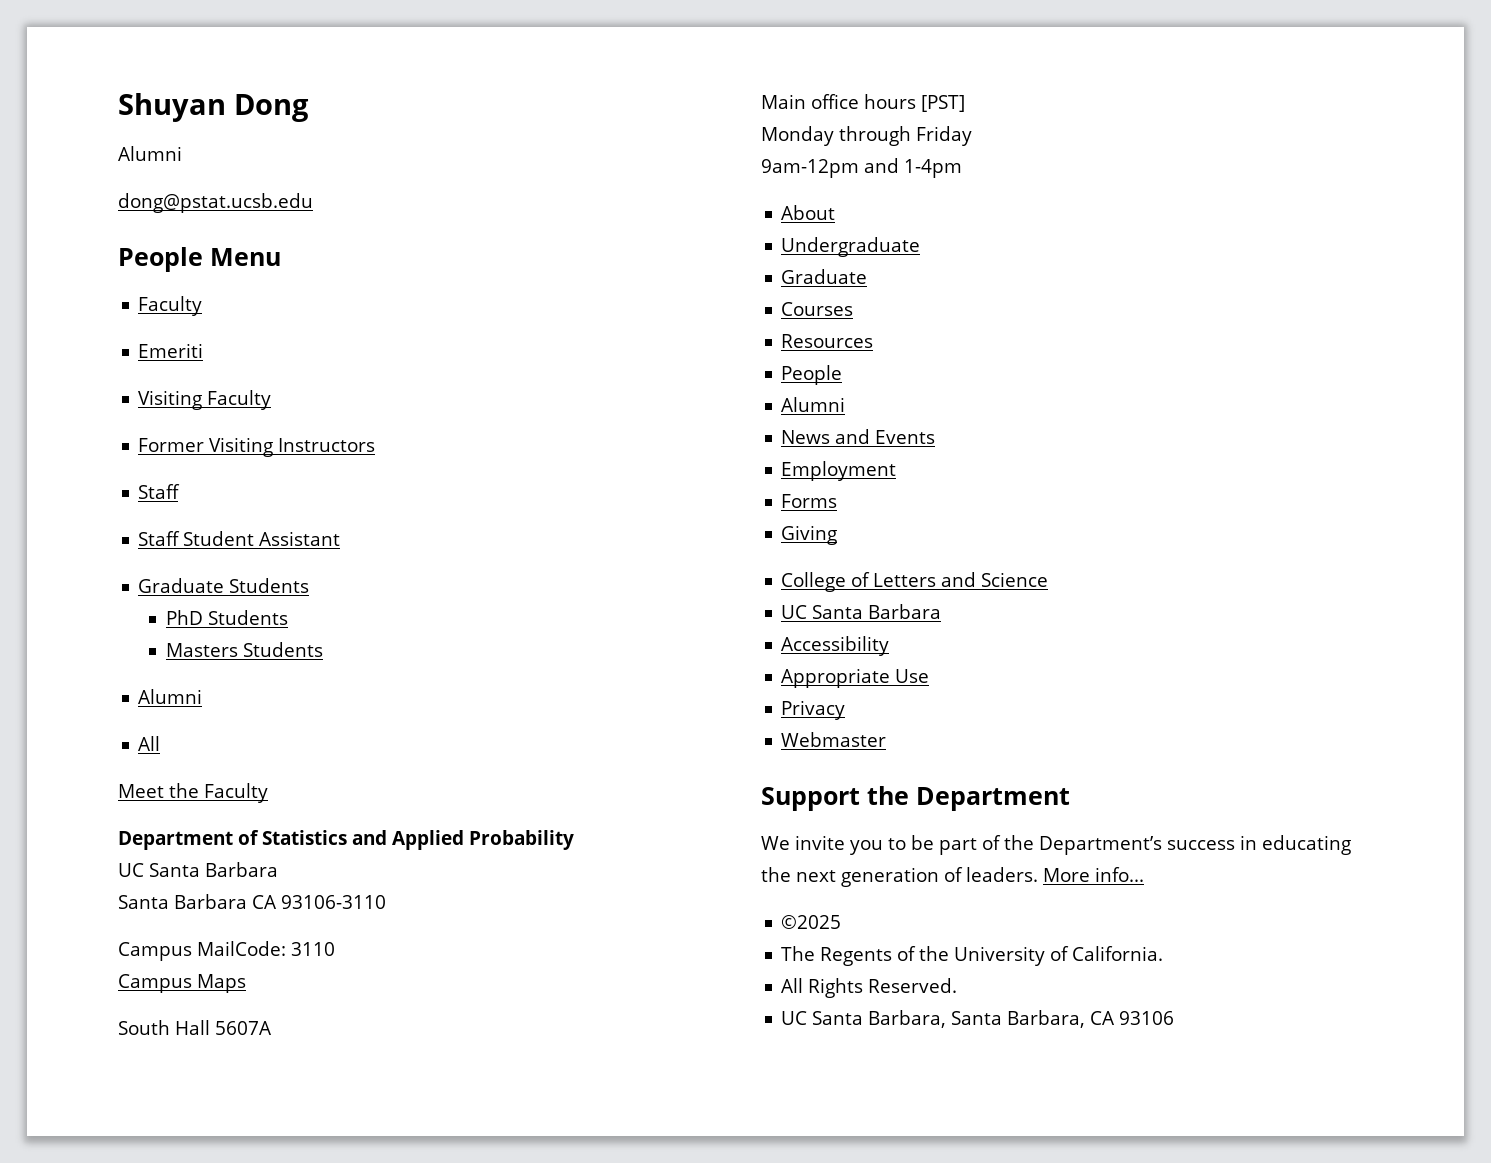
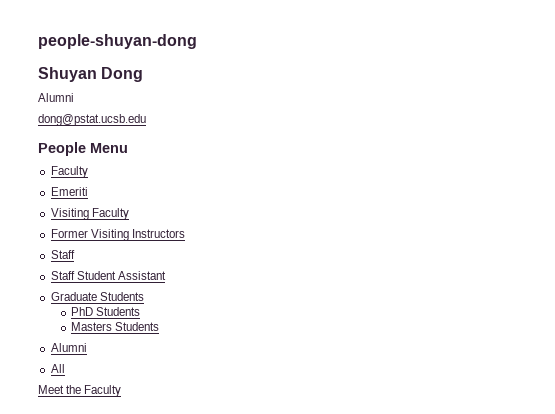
+ people-shuyan-dong
- Department of Statistics and Applied Probability
- UC Santa Barbara
- Santa Barbara CA 93106-3110
- Campus MailCode: 3110
- Campus Maps
- South Hall 5607A
- Main office hours [PST]
- Monday through Friday
- 9am-12pm and 1-4pm
- About
- Undergraduate
- Graduate
- Courses
- Resources
- People
- Alumni
- News and Events
- Employment
- Forms
- Giving
- College of Letters and Science
- UC Santa Barbara
- Accessibility
- Appropriate Use
- Privacy
- Webmaster
- Support the Department
- We invite you to be part of the Department’s success in educating the next generation of leaders. More info...
- ©2025
- The Regents of the University of California.
- All Rights Reserved.
- UC Santa Barbara, Santa Barbara, CA 93106

